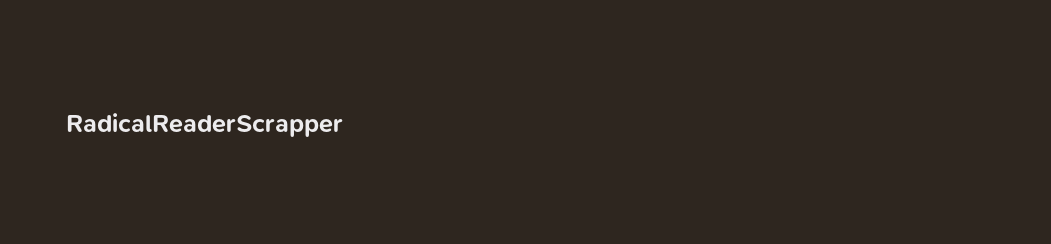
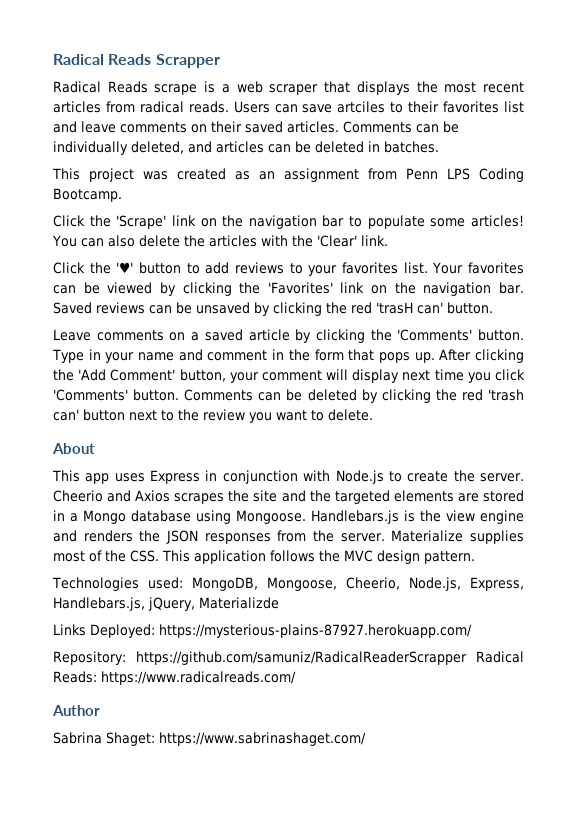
- RadicalReaderScrapper
+ Radical Reads Scrapper
+ Radical Reads scrape is a web scraper that displays the most recent articles from radical reads. Users can save artciles to their favorites list and leave comments on their saved articles. Comments can be individually deleted, and articles can be deleted in batches.
+ This project was created as an assignment from Penn LPS Coding Bootcamp.
+ Click the 'Scrape' link on the navigation bar to populate some articles! You can also delete the articles with the 'Clear' link.
+ Click the '♥' button to add reviews to your favorites list. Your favorites can be viewed by clicking the 'Favorites' link on the navigation bar. Saved reviews can be unsaved by clicking the red 'trasH can' button.
+ Leave comments on a saved article by clicking the 'Comments' button. Type in your name and comment in the form that pops up. After clicking the 'Add Comment' button, your comment will display next time you click 'Comments' button. Comments can be deleted by clicking the red 'trash can' button next to the review you want to delete.
+ About
+ This app uses Express in conjunction with Node.js to create the server. Cheerio and Axios scrapes the site and the targeted elements are stored in a Mongo database using Mongoose. Handlebars.js is the view engine and renders the JSON responses from the server. Materialize supplies most of the CSS. This application follows the MVC design pattern.
+ Technologies used: MongoDB, Mongoose, Cheerio, Node.js, Express, Handlebars.js, jQuery, Materializde
+ Links Deployed: https://mysterious-plains-87927.herokuapp.com/
+ Repository: https://github.com/samuniz/RadicalReaderScrapper Radical Reads: https://www.radicalreads.com/
+ Author
+ Sabrina Shaget: https://www.sabrinashaget.com/

